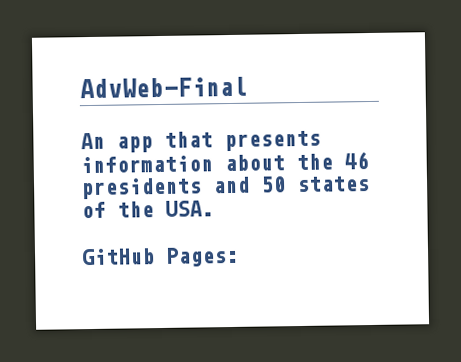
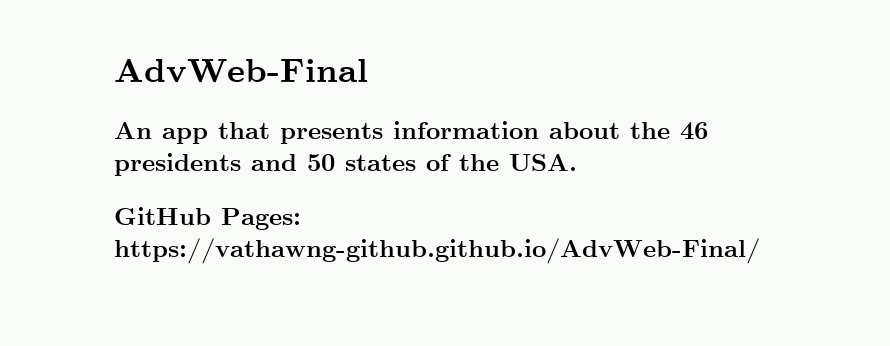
- GitHub Pages:
+ GitHub Pages: https://vathawng-github.github.io/AdvWeb-Final/

